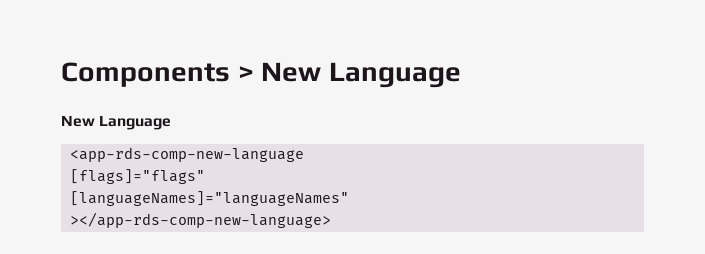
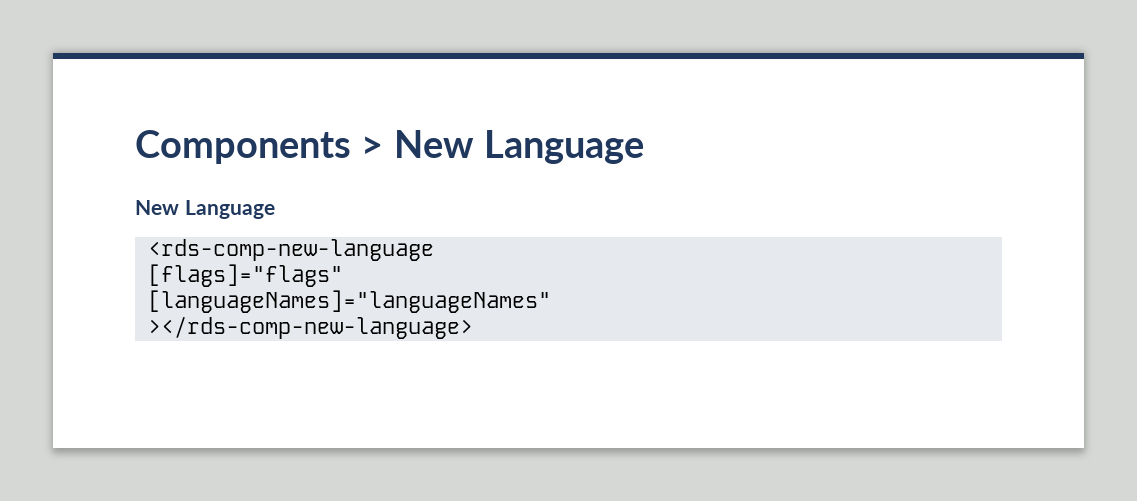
- <app-rds-comp-new-language
+ <rds-comp-new-language
- ></app-rds-comp-new-language>
+ ></rds-comp-new-language>

